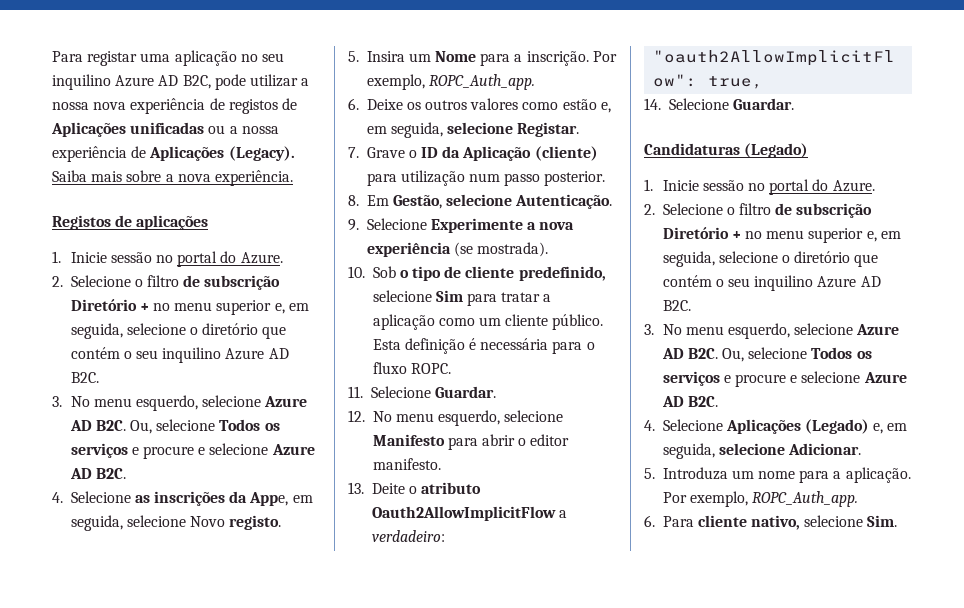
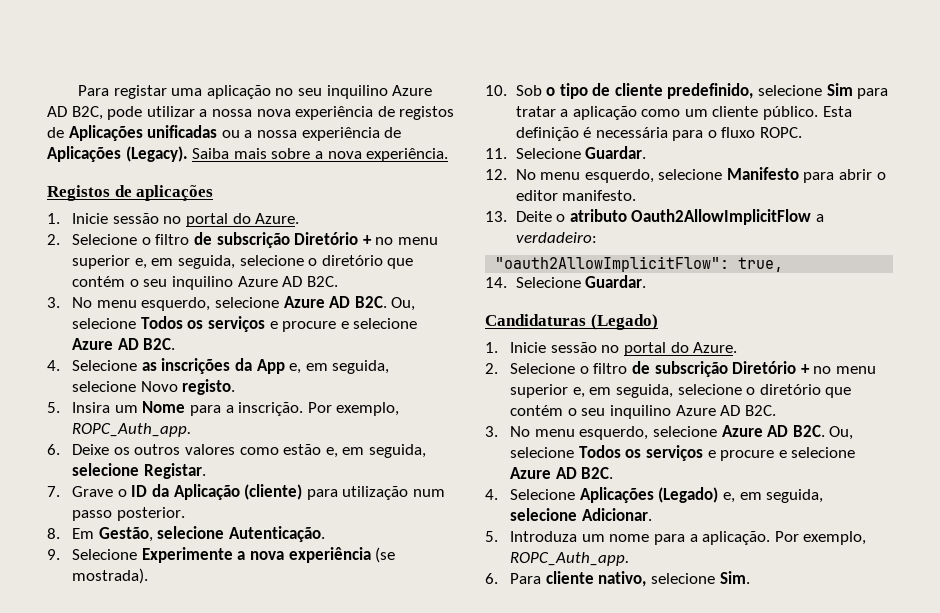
- 4. Selecione as inscrições da Appe, em seguida, selecione Novo registo.
+ 4. Selecione as inscrições da App e, em seguida, selecione Novo registo.

